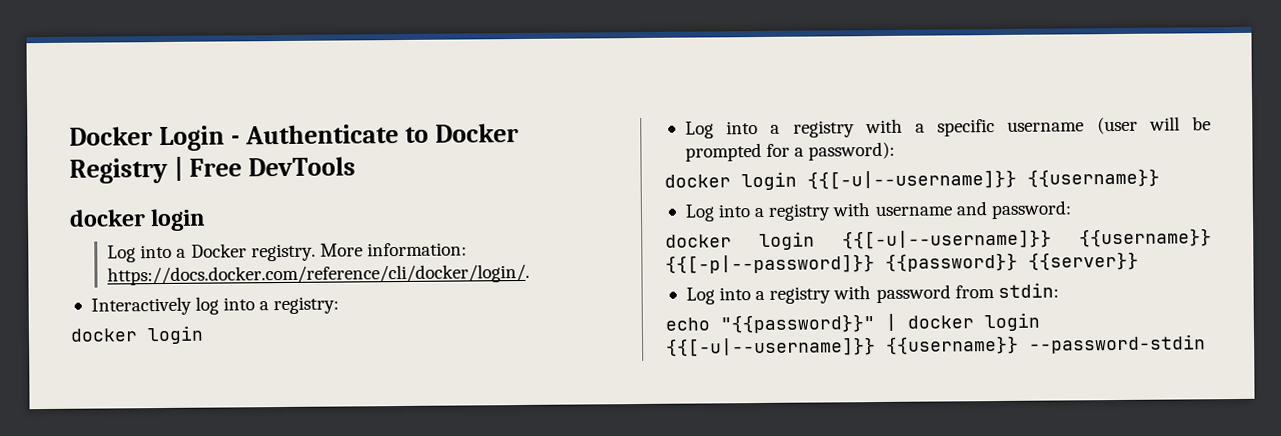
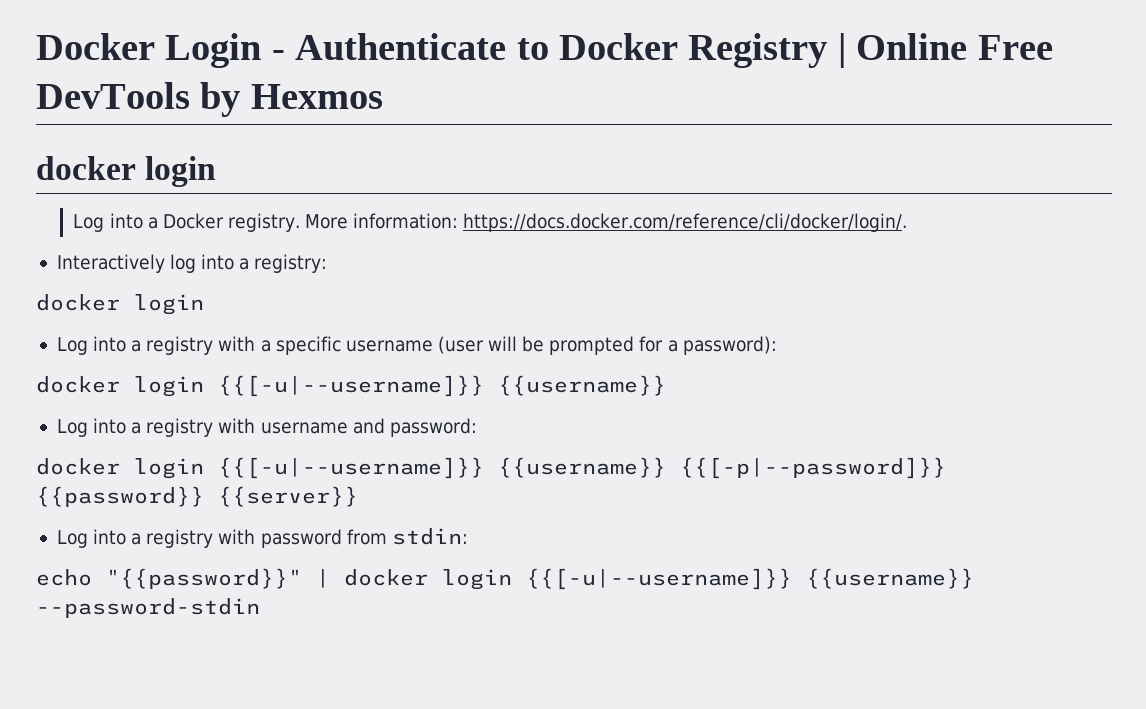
- Docker Login - Authenticate to Docker Registry | Free DevTools
+ Docker Login - Authenticate to Docker Registry | Online Free DevTools by Hexmos

